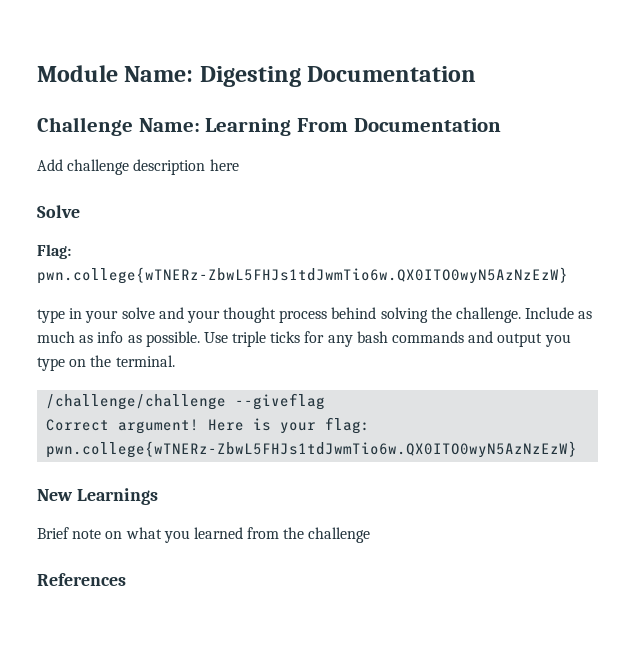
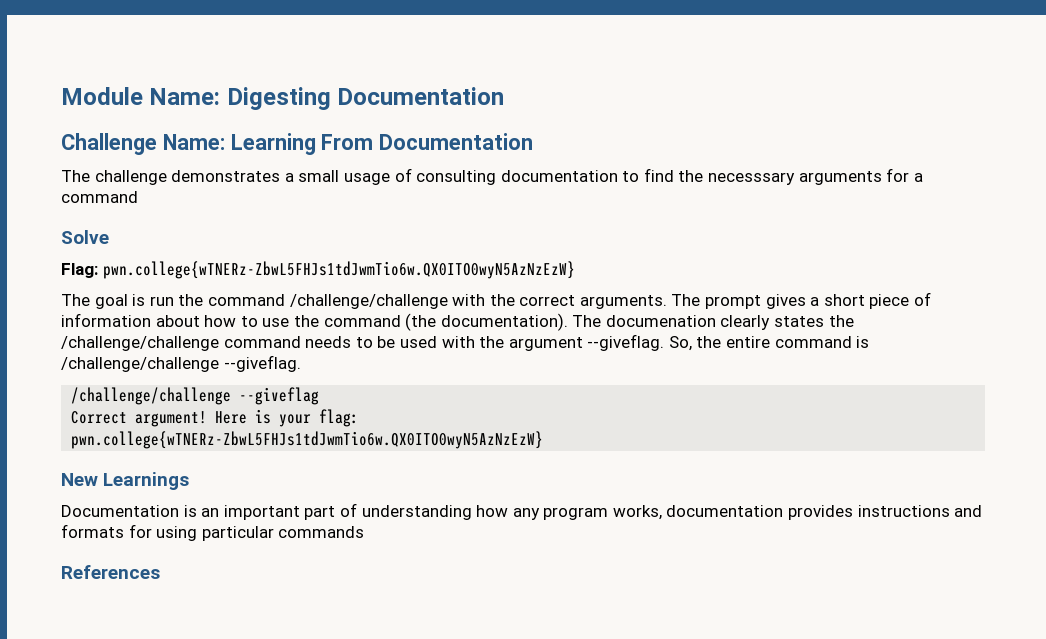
- Add challenge description here
+ The challenge demonstrates a small usage of consulting documentation to find the necesssary arguments for a command
  Solve
  Flag: pwn.college{wTNERz-ZbwL5FHJs1tdJwmTio6w.QX0ITO0wyN5AzNzEzW}
- type in your solve and your thought process behind solving the challenge. Include as much as info as possible. Use triple ticks for any bash commands and output you type on the terminal.
+ The goal is run the command /challenge/challenge with the correct arguments. The prompt gives a short piece of information about how to use the command (the documentation). The documenation clearly states the /challenge/challenge command needs to be used with the argument --giveflag. So, the entire command is /challenge/challenge --giveflag.
- Brief note on what you learned from the challenge
+ Documentation is an important part of understanding how any program works, documentation provides instructions and formats for using particular commands

